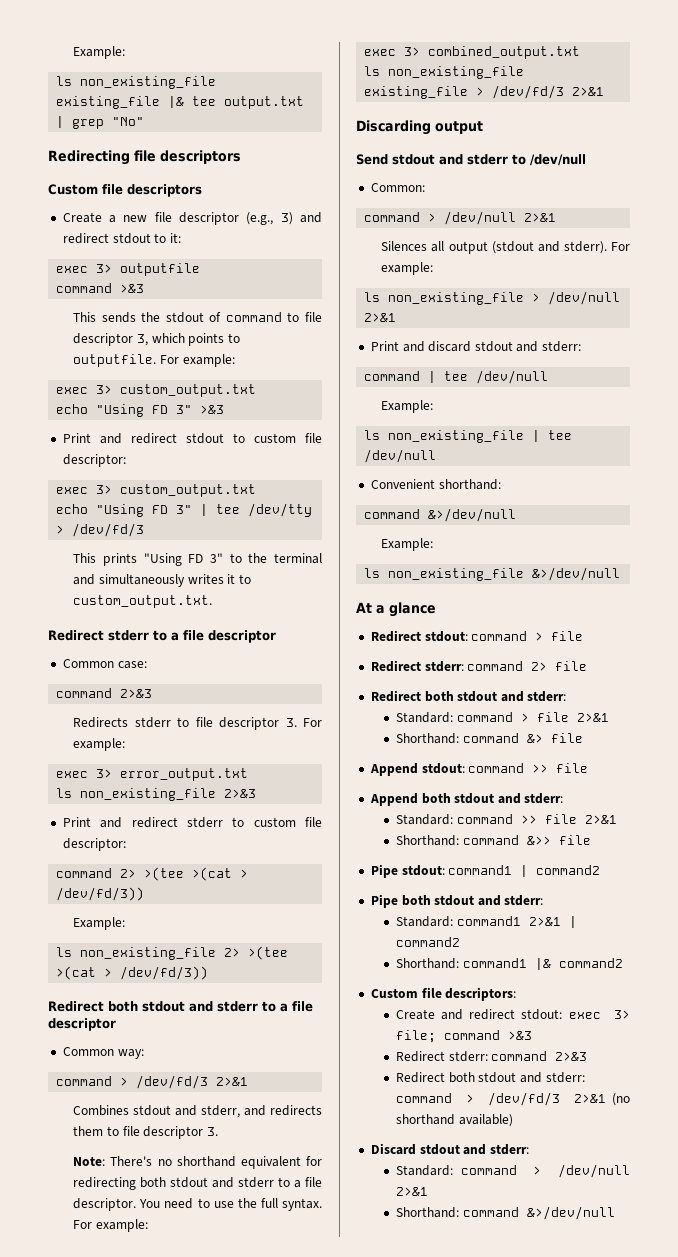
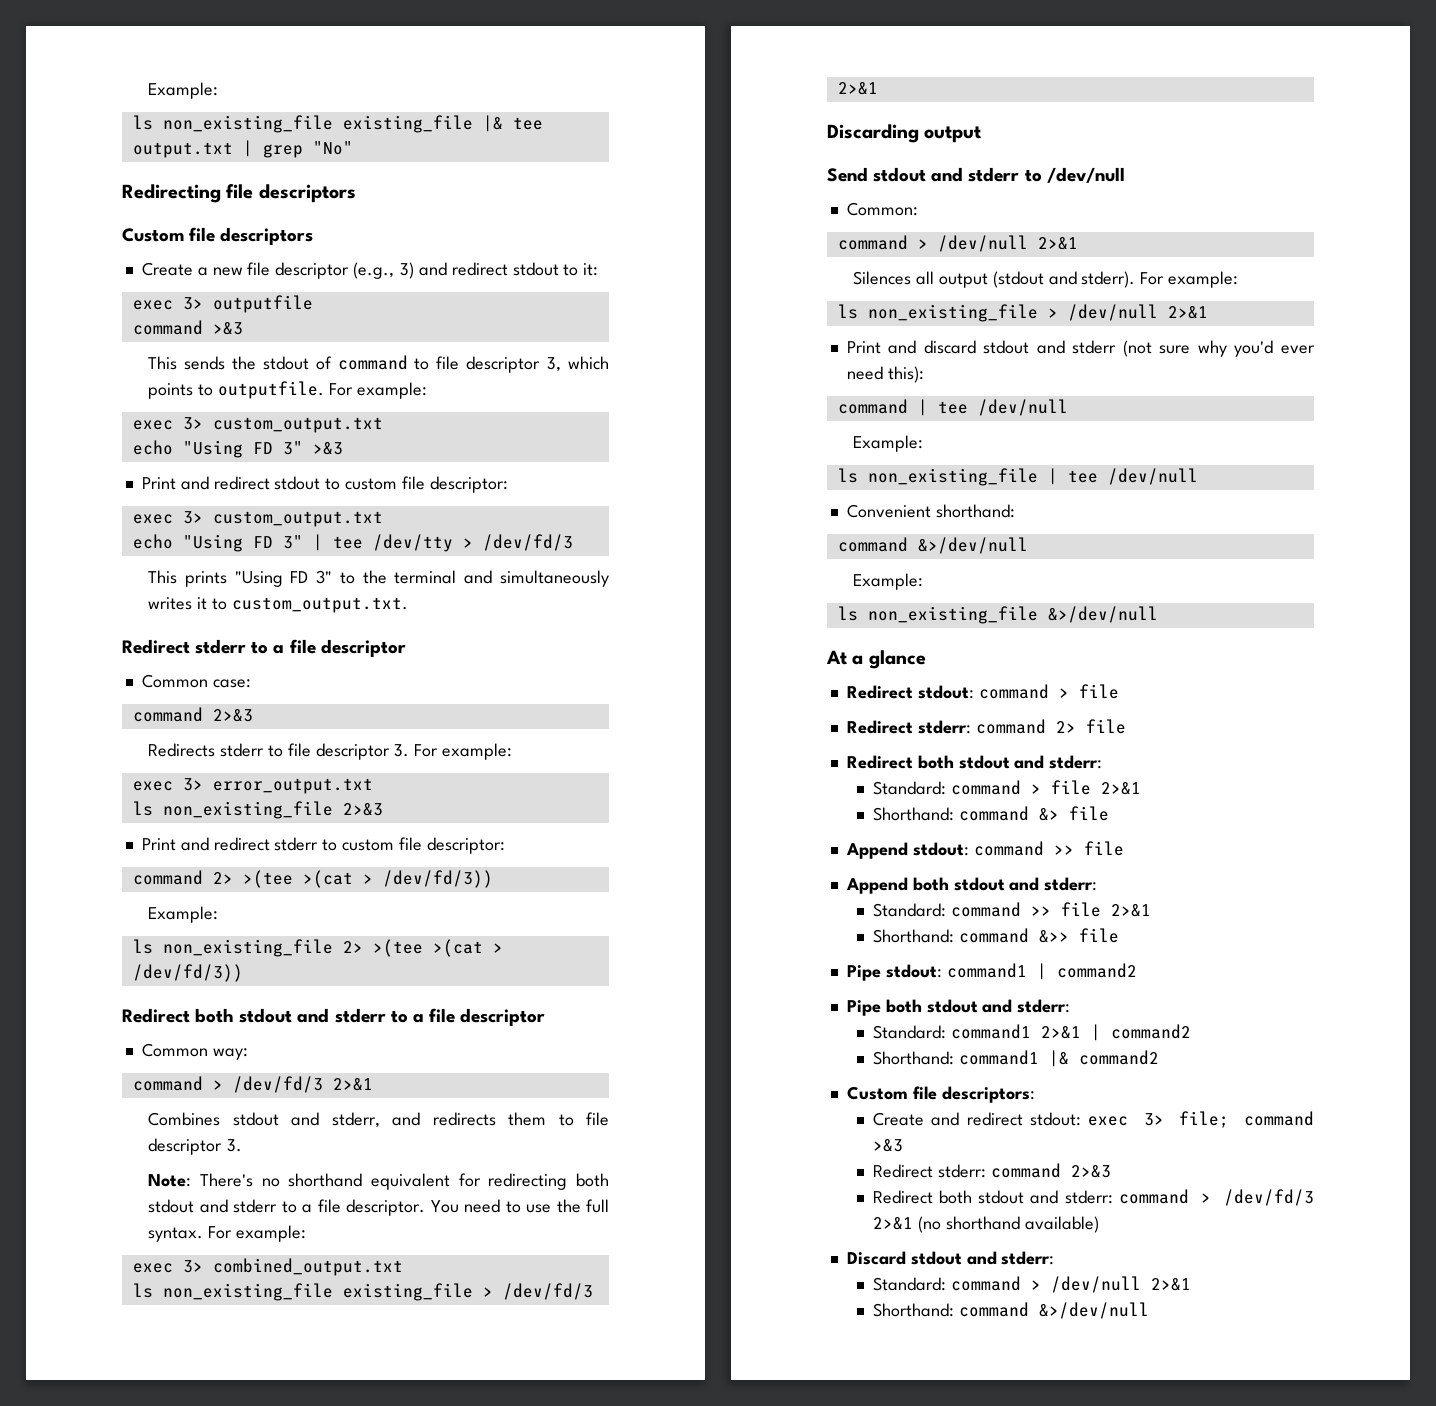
- Print and discard stdout and stderr:
+ Print and discard stdout and stderr (not sure why you'd ever need this):

